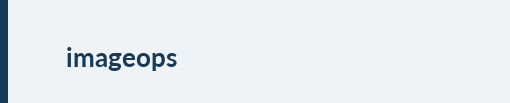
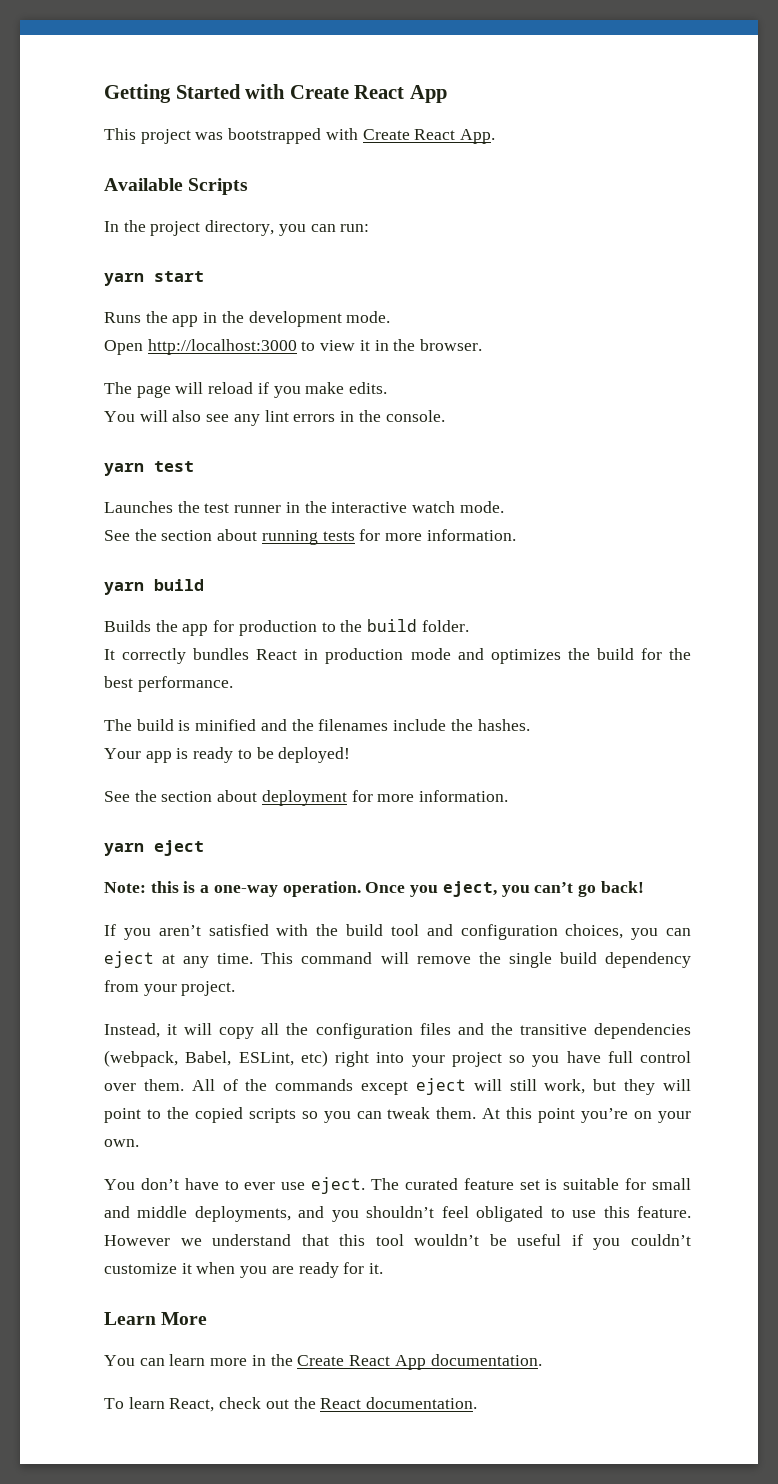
- imageops
+ Getting Started with Create React App
+ This project was bootstrapped with Create React App.
+ Available Scripts
+ In the project directory, you can run:
+ yarn start
+ Runs the app in the development mode.
+ Open http://localhost:3000 to view it in the browser.
+ The page will reload if you make edits.
+ You will also see any lint errors in the console.
+ yarn test
+ Launches the test runner in the interactive watch mode.
+ See the section about running tests for more information.
+ yarn build
+ Builds the app for production to the build folder.
+ It correctly bundles React in production mode and optimizes the build for the best performance.
+ The build is minified and the filenames include the hashes.
+ Your app is ready to be deployed!
+ See the section about deployment for more information.
+ yarn eject
+ Note: this is a one-way operation. Once you eject, you can’t go back!
+ If you aren’t satisfied with the build tool and configuration choices, you can eject at any time. This command will remove the single build dependency from your project.
+ Instead, it will copy all the configuration files and the transitive dependencies (webpack, Babel, ESLint, etc) right into your project so you have full control over them. All of the commands except eject will still work, but they will point to the copied scripts so you can tweak them. At this point you’re on your own.
+ You don’t have to ever use eject. The curated feature set is suitable for small and middle deployments, and you shouldn’t feel obligated to use this feature. However we understand that this tool wouldn’t be useful if you couldn’t customize it when you are ready for it.
+ Learn More
+ You can learn more in the Create React App documentation.
+ To learn React, check out the React documentation.

